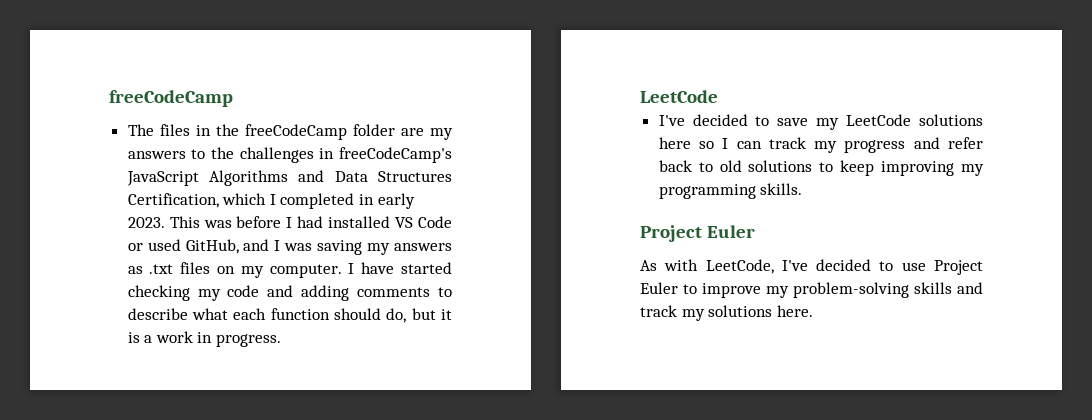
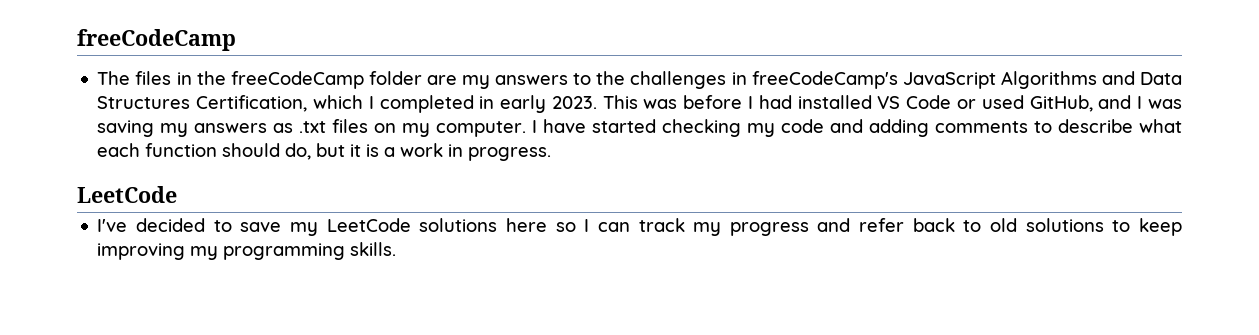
  I've decided to save my LeetCode solutions here so I can track my progress and refer back to old solutions to keep improving my programming skills.
- Project Euler
- As with LeetCode, I've decided to use Project Euler to improve my problem-solving skills and track my solutions here.

